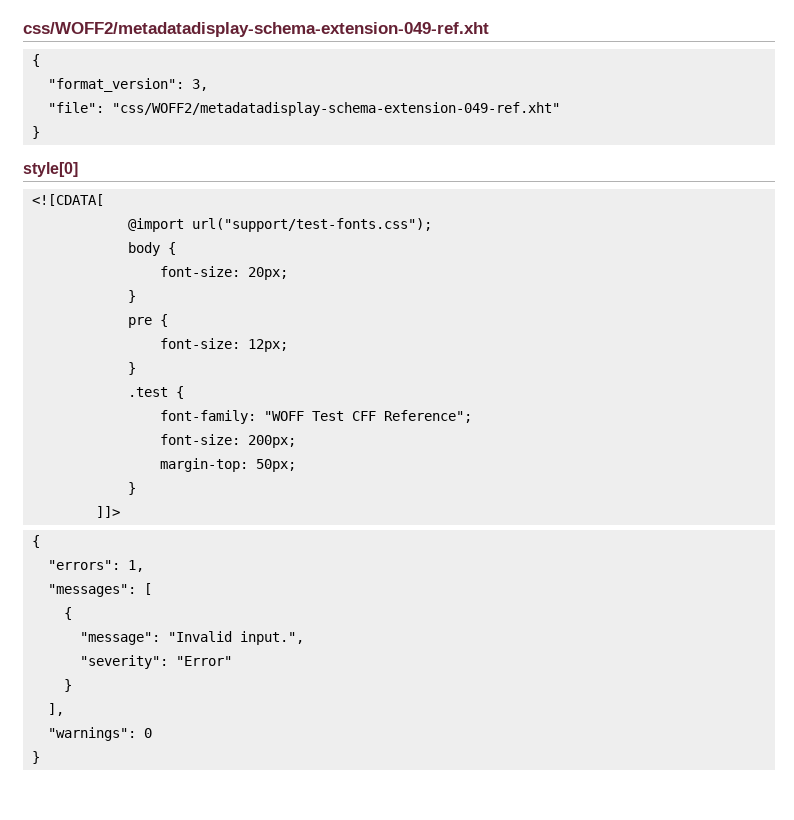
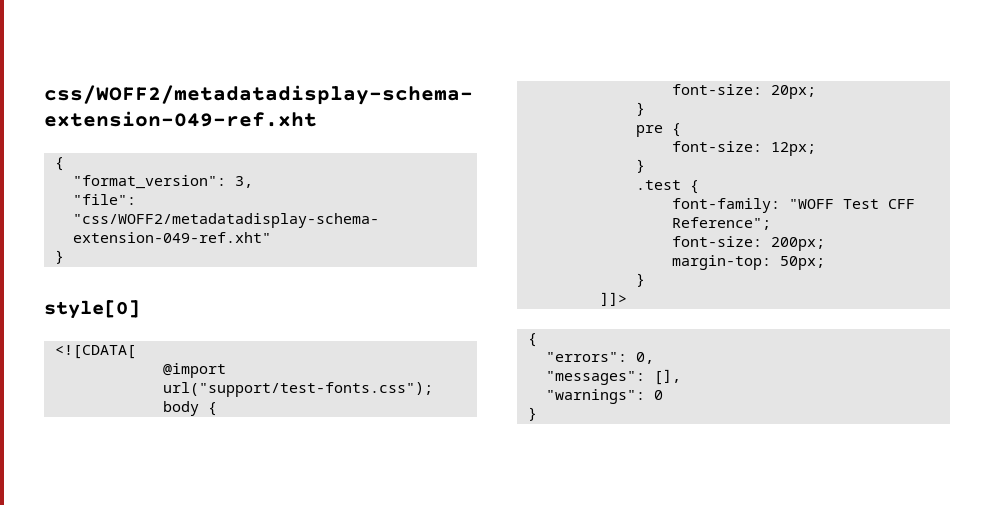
- "errors": 1,
+ "errors": 0,
- "messages": [
- {
- "message": "Invalid input.",
- "severity": "Error"
- }
- ],
+ "messages": [],

